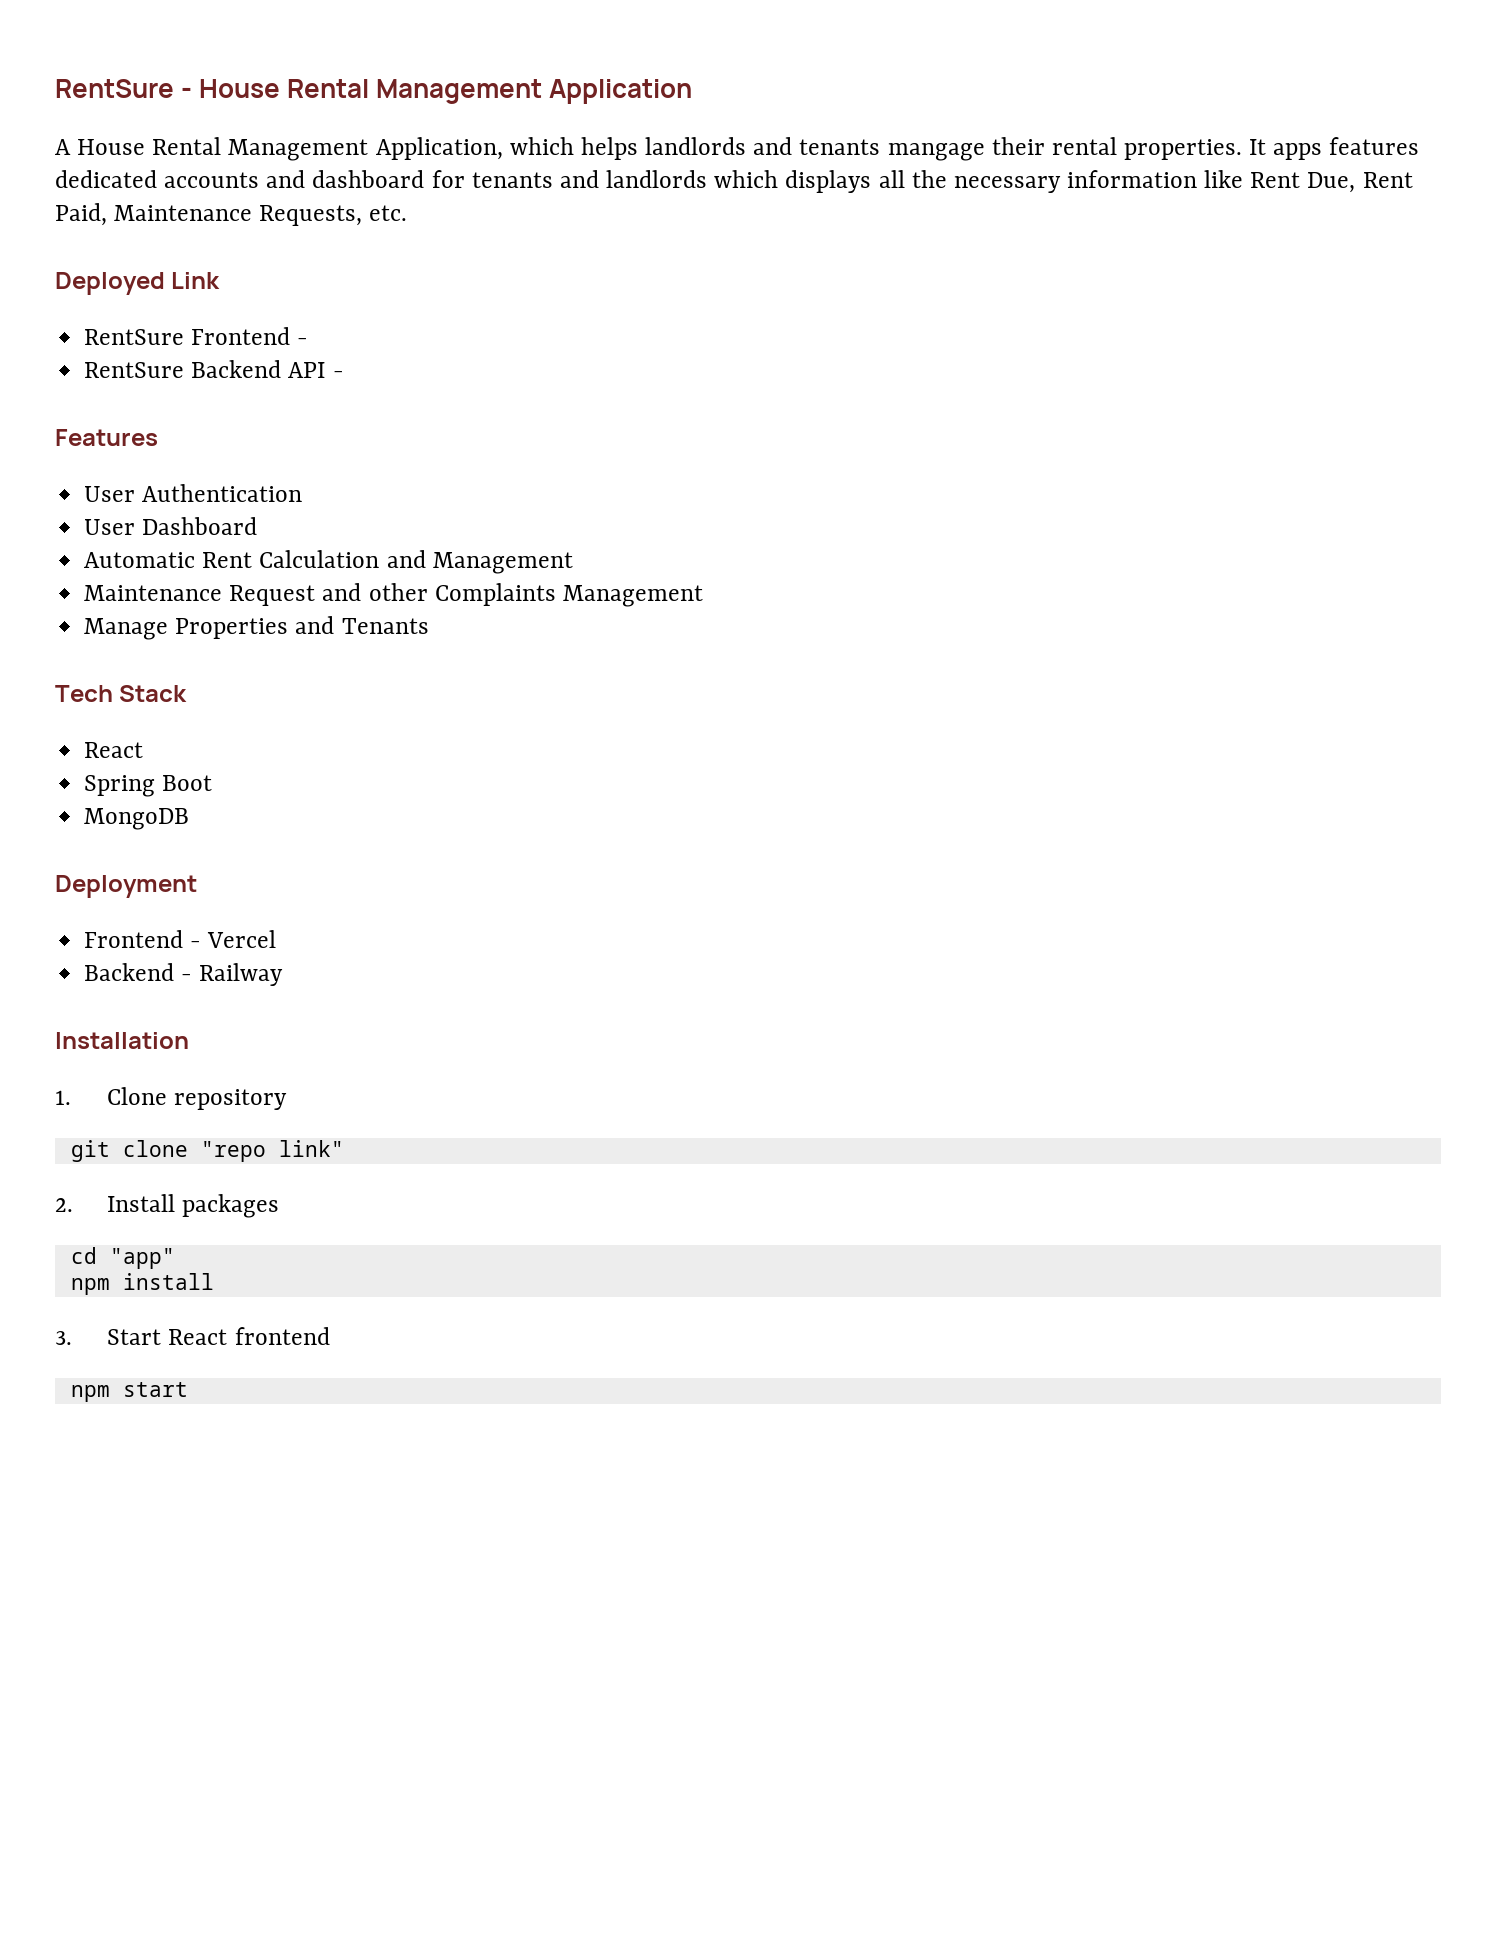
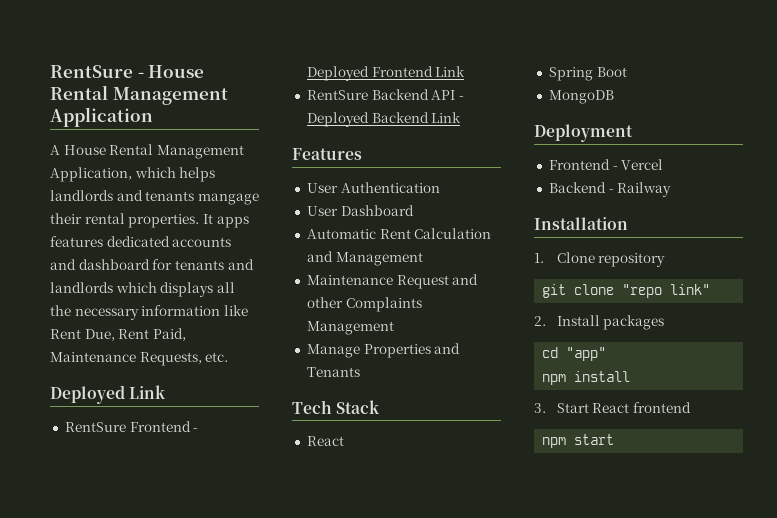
- RentSure Frontend -
+ RentSure Frontend - Deployed Frontend Link
- RentSure Backend API -
+ RentSure Backend API - Deployed Backend Link

